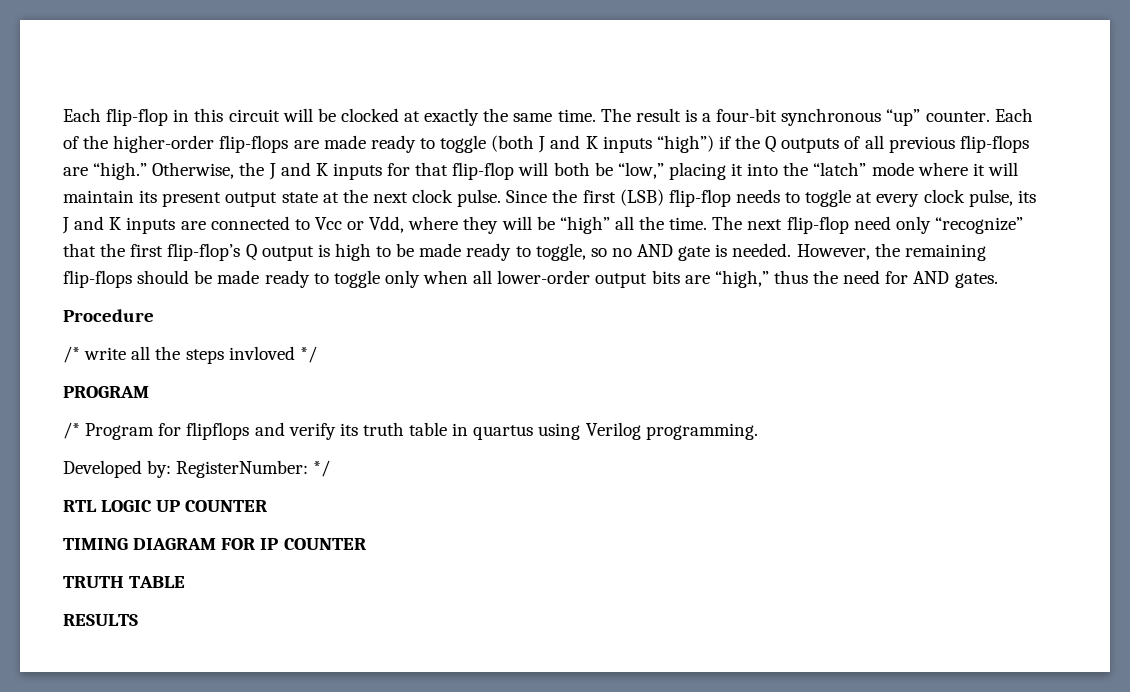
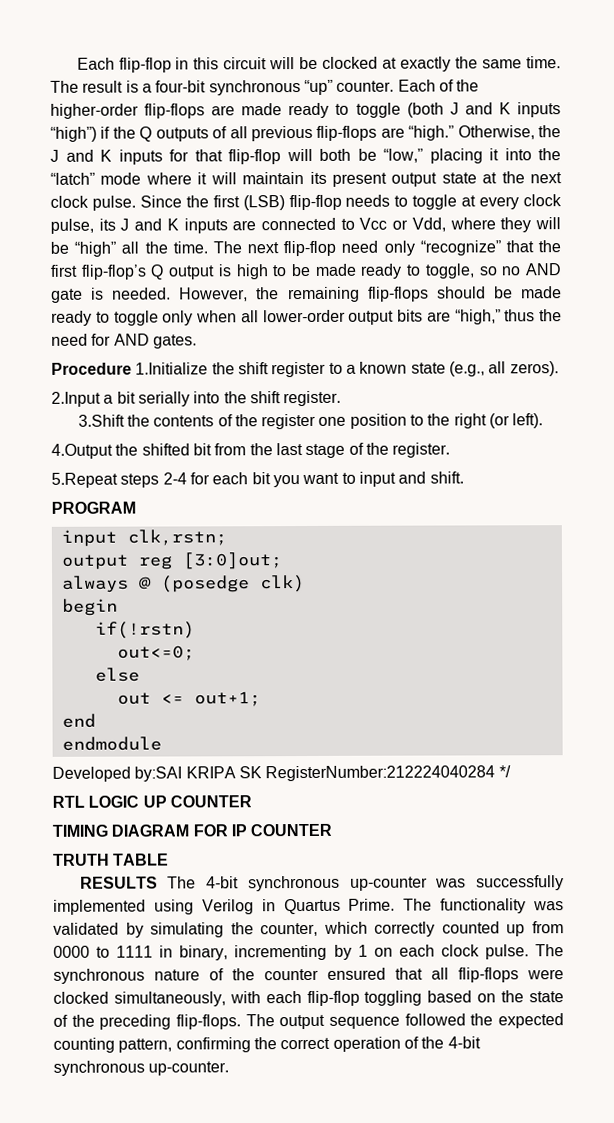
- Procedure
- /* write all the steps invloved */
+ Procedure 1.Initialize the shift register to a known state (e.g., all zeros).
+ 2.Input a bit serially into the shift register.
+ 3.Shift the contents of the register one position to the right (or left).
+ 4.Output the shifted bit from the last stage of the register.
+ 5.Repeat steps 2-4 for each bit you want to input and shift.
  PROGRAM
- /* Program for flipflops and verify its truth table in quartus using Verilog programming.
- Developed by: RegisterNumber: */
+ input clk,rstn;
+ output reg [3:0]out;
+ always @ (posedge clk)
+ begin
+ if(!rstn)
+ out<=0;
+ else
+ out <= out+1;
+ end
+ endmodule
+ Developed by:SAI KRIPA SK RegisterNumber:212224040284 */
- RESULTS
+ RESULTS The 4-bit synchronous up-counter was successfully implemented using Verilog in Quartus Prime. The functionality was validated by simulating the counter, which correctly counted up from 0000 to 1111 in binary, incrementing by 1 on each clock pulse. The synchronous nature of the counter ensured that all flip-flops were clocked simultaneously, with each flip-flop toggling based on the state of the preceding flip-flops. The output sequence followed the expected counting pattern, confirming the correct operation of the 4-bit synchronous up-counter.

